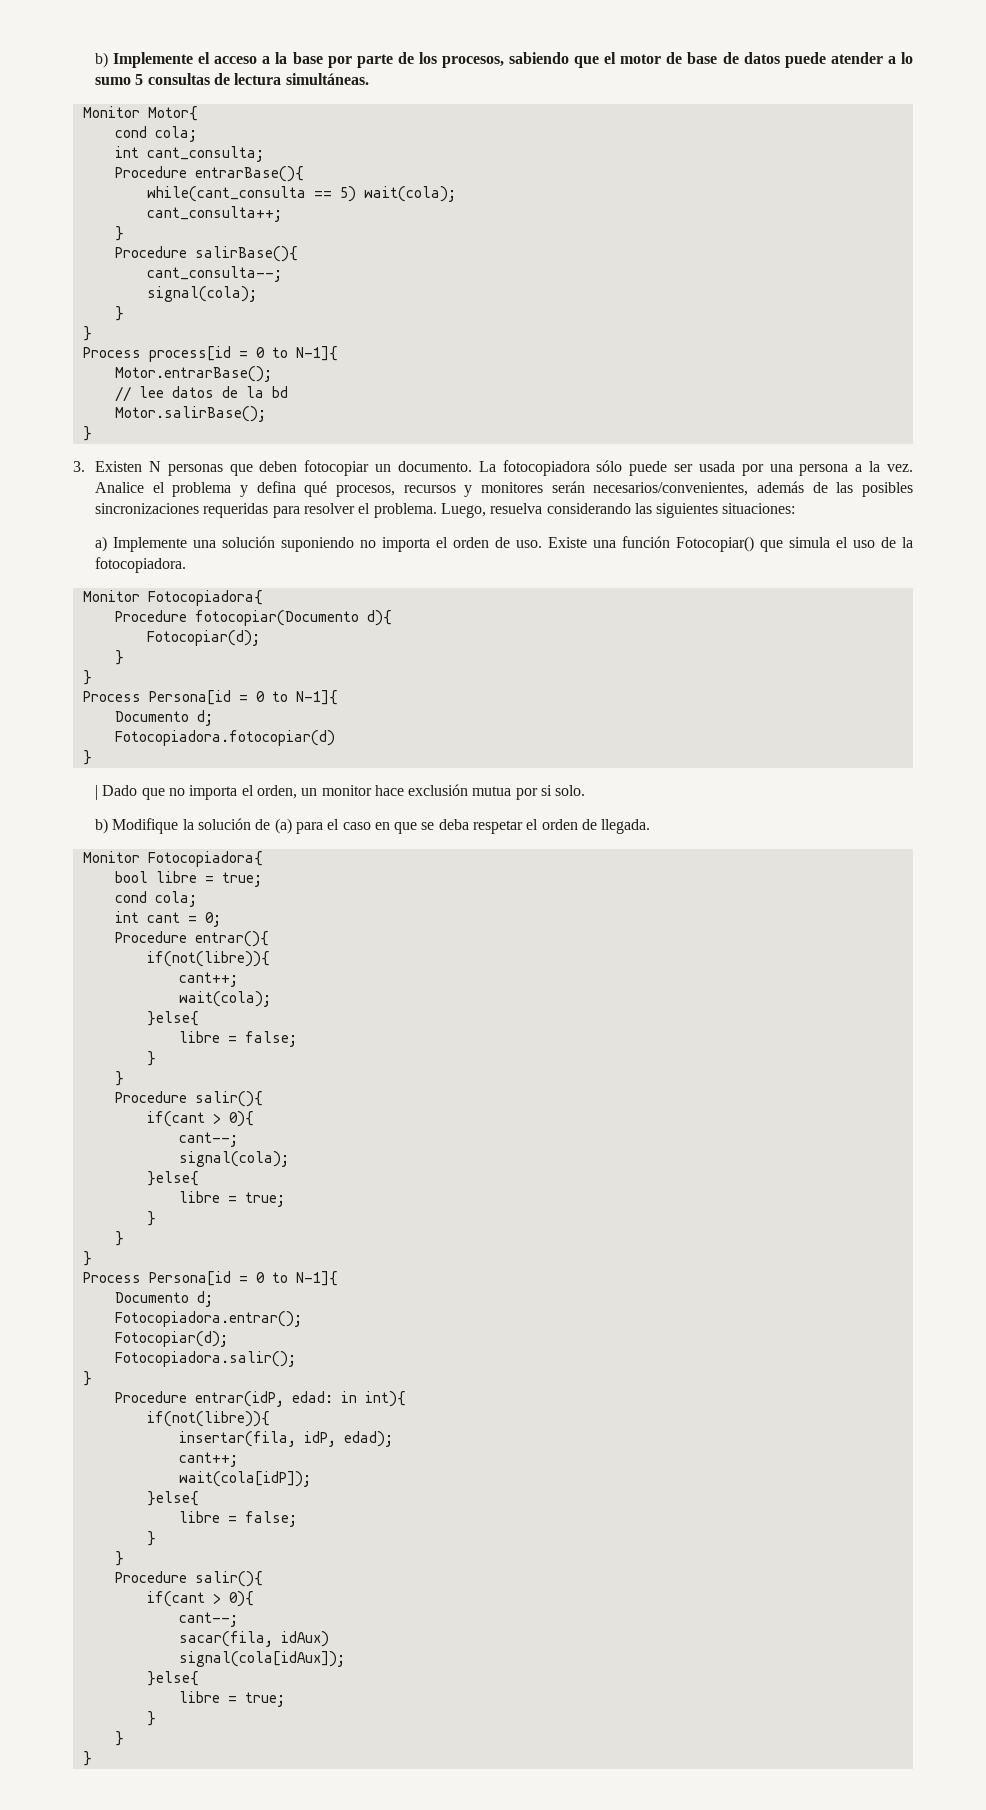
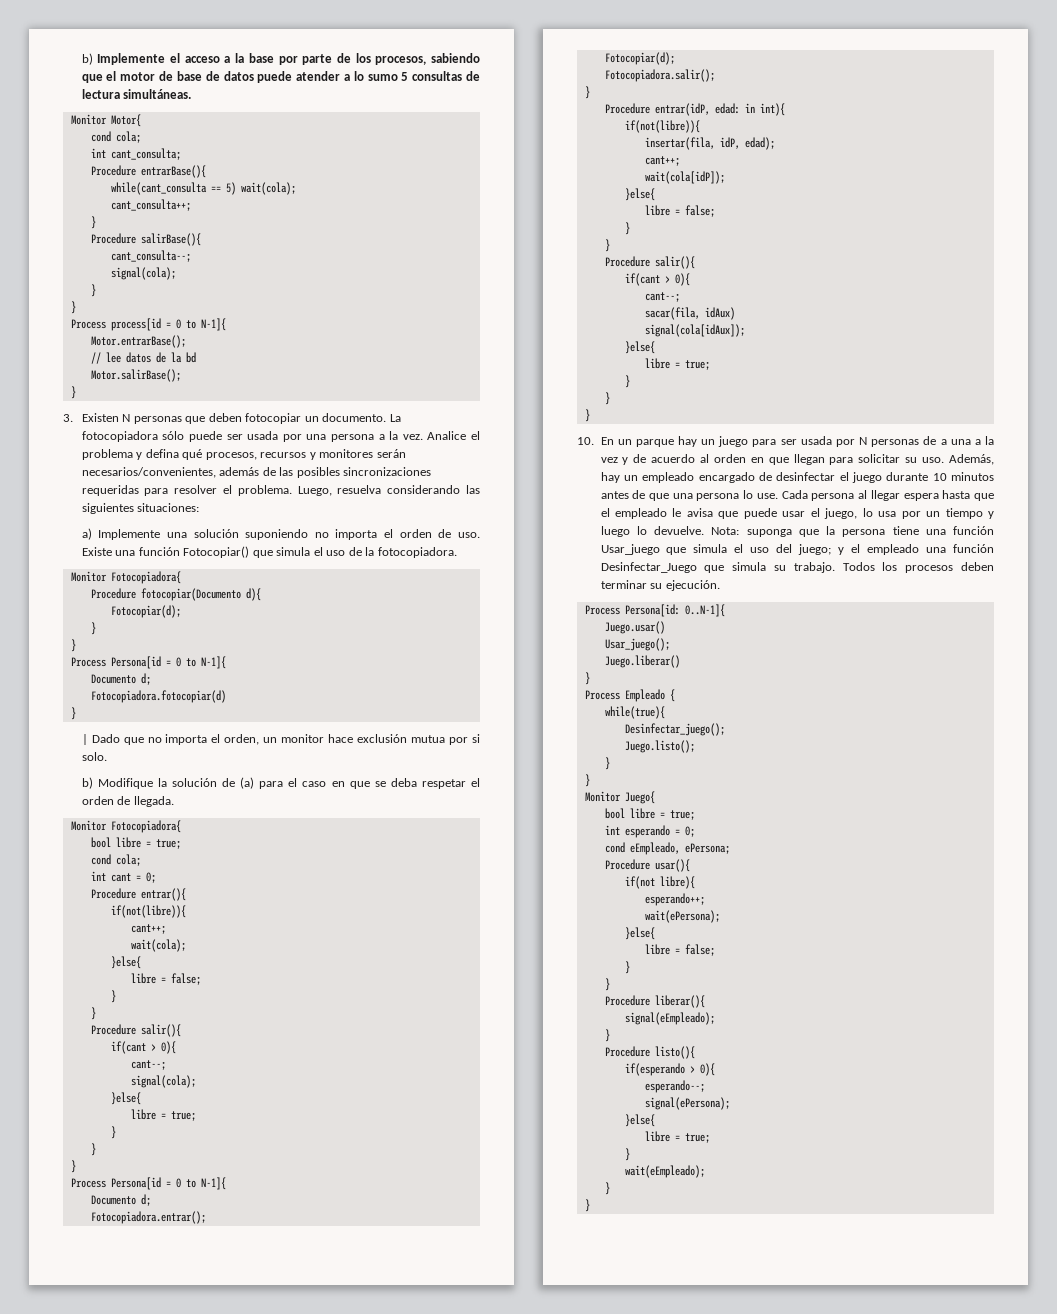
+ 10. En un parque hay un juego para ser usada por N personas de a una a la vez y de acuerdo al orden en que llegan para solicitar su uso. Además, hay un empleado encargado de desinfectar el juego durante 10 minutos antes de que una persona lo use. Cada persona al llegar espera hasta que el empleado le avisa que puede usar el juego, lo usa por un tiempo y luego lo devuelve. Nota: suponga que la persona tiene una función Usar_juego que simula el uso del juego; y el empleado una función Desinfectar_Juego que simula su trabajo. Todos los procesos deben terminar su ejecución.
+ Process Persona[id: 0..N-1]{
+ Juego.usar()
+ Usar_juego();
+ Juego.liberar()
+ }
+ Process Empleado {
+ while(true){
+ Desinfectar_juego();
+ Juego.listo();
+ }
+ }
+ Monitor Juego{
+ bool libre = true;
+ int esperando = 0;
+ cond eEmpleado, ePersona;
+ Procedure usar(){
+ if(not libre){
+ esperando++;
+ wait(ePersona);
+ }else{
+ libre = false;
+ }
+ }
+ Procedure liberar(){
+ signal(eEmpleado);
+ }
+ Procedure listo(){
+ if(esperando > 0){
+ esperando--;
+ signal(ePersona);
+ }else{
+ libre = true;
+ }
+ wait(eEmpleado);
+ }
+ }

